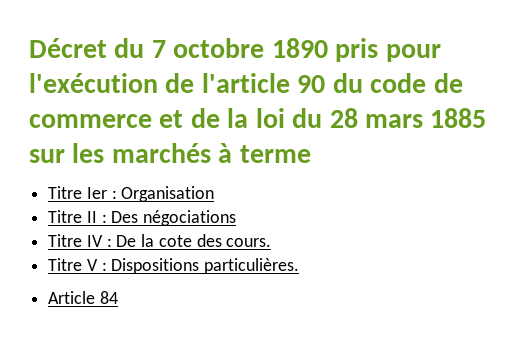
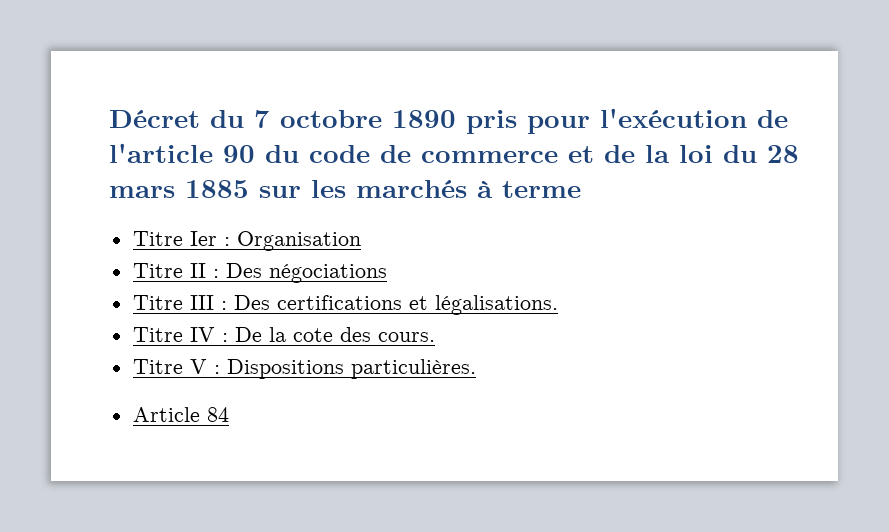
+ Titre III : Des certifications et légalisations.

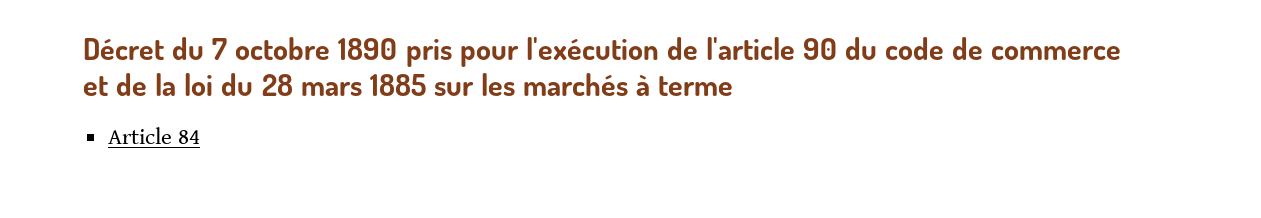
- Titre Ier : Organisation
- Titre II : Des négociations
- Titre III : Des certifications et légalisations.
- Titre IV : De la cote des cours.
- Titre V : Dispositions particulières.

